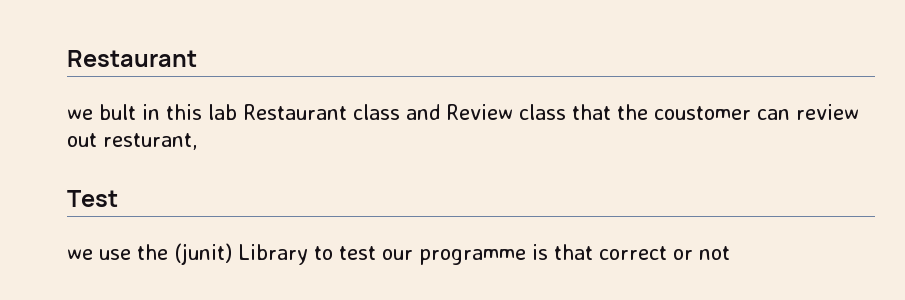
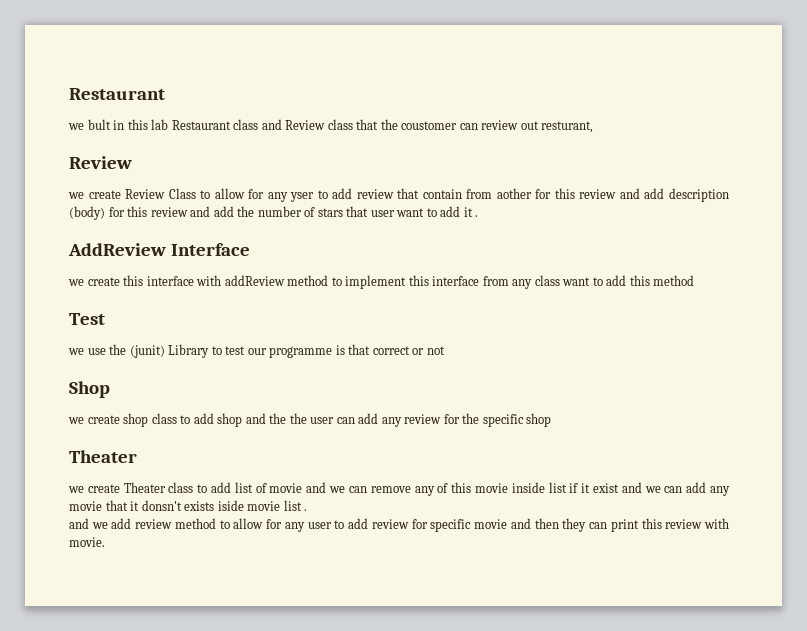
  we bult in this lab Restaurant class and Review class that the coustomer can review out resturant,
+ Review
+ we create Review Class to allow for any yser to add review that contain from aother for this review and add description (body) for this review and add the number of stars that user want to add it .
+ AddReview Interface
+ we create this interface with addReview method to implement this interface from any class want to add this method
+ Shop
+ we create shop class to add shop and the the user can add any review for the specific shop
+ Theater
+ we create Theater class to add list of movie and we can remove any of this movie inside list if it exist and we can add any movie that it donsn't exists iside movie list .
+ and we add review method to allow for any user to add review for specific movie and then they can print this review with movie.

